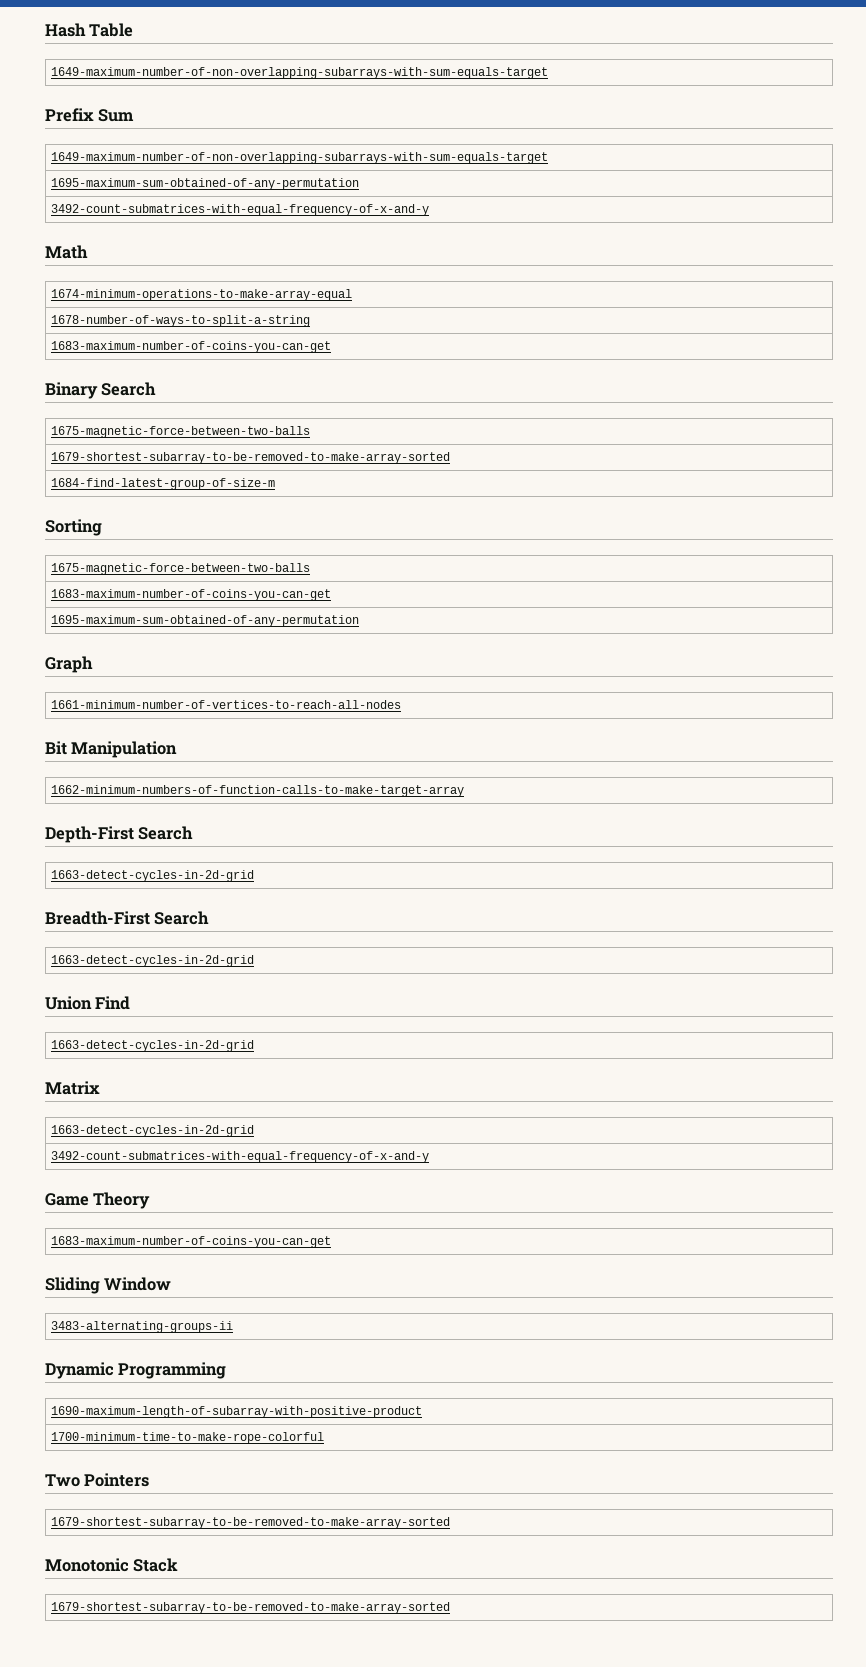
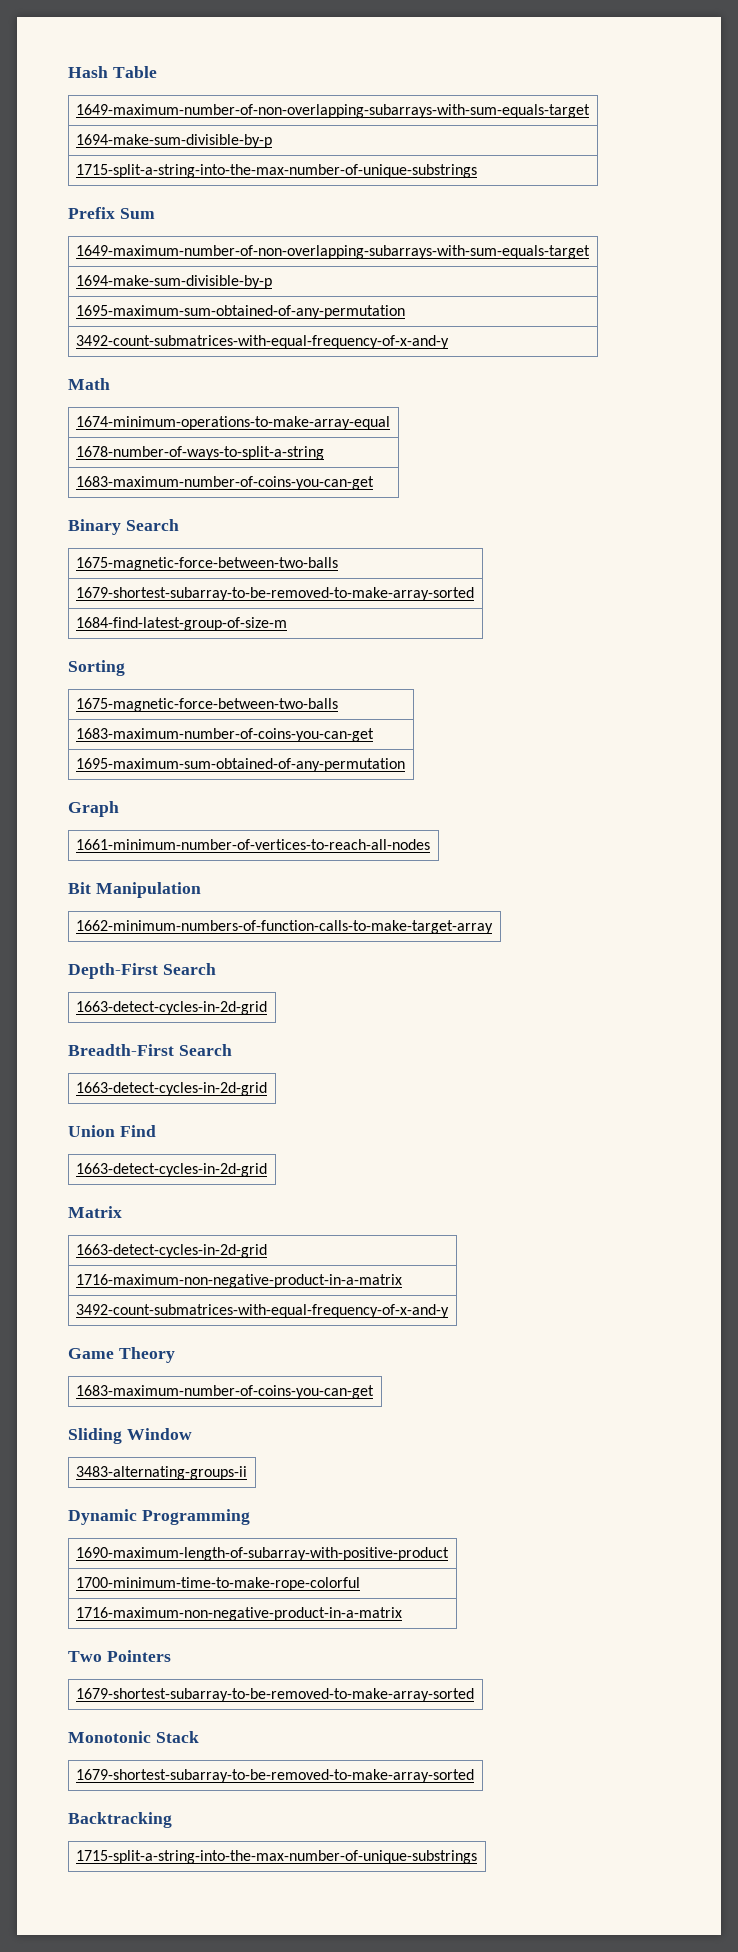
  Hash Table
  1649-maximum-number-of-non-overlapping-subarrays-with-sum-equals-target
+ 1694-make-sum-divisible-by-p
+ 1715-split-a-string-into-the-max-number-of-unique-substrings
  Prefix Sum
  1649-maximum-number-of-non-overlapping-subarrays-with-sum-equals-target
+ 1694-make-sum-divisible-by-p
  Matrix
  1663-detect-cycles-in-2d-grid
+ 1716-maximum-non-negative-product-in-a-matrix
  1700-minimum-time-to-make-rope-colorful
+ 1716-maximum-non-negative-product-in-a-matrix
+ Backtracking
+ 1715-split-a-string-into-the-max-number-of-unique-substrings

